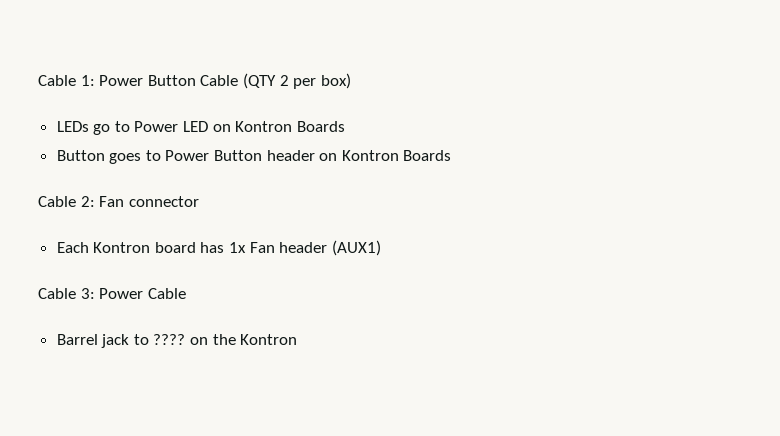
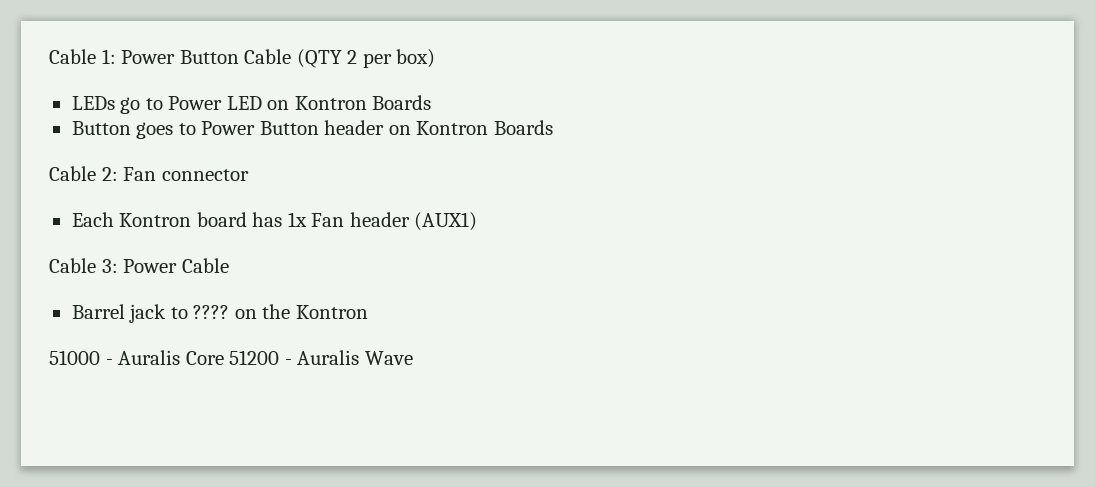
+ 51000 - Auralis Core 51200 - Auralis Wave

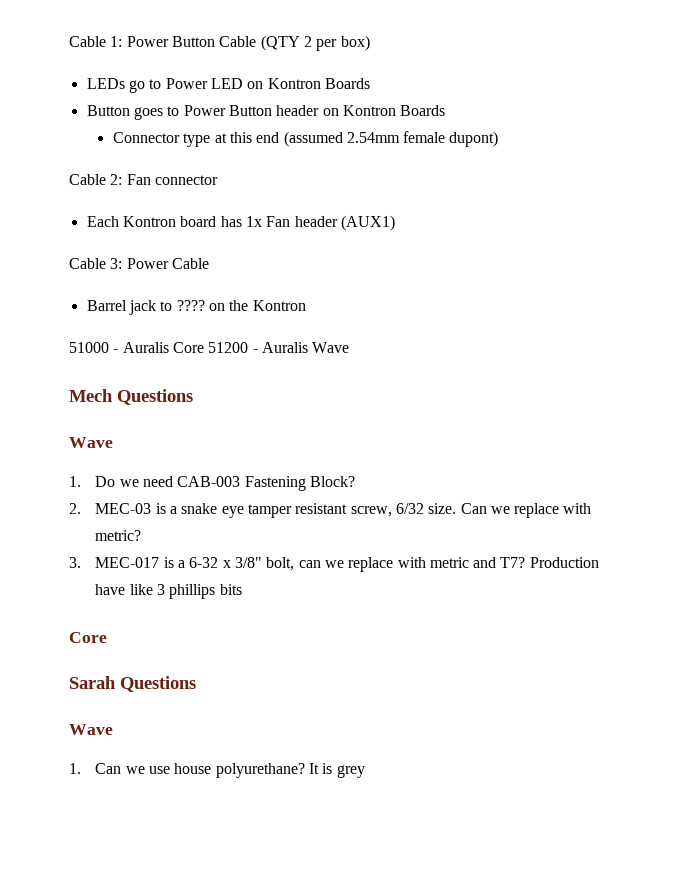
+ Connector type at this end (assumed 2.54mm female dupont)
+ Mech Questions
+ Wave
+ 1. Do we need CAB-003 Fastening Block?
+ 2. MEC-03 is a snake eye tamper resistant screw, 6/32 size. Can we replace with metric?
+ 3. MEC-017 is a 6-32 x 3/8" bolt, can we replace with metric and T7? Production have like 3 phillips bits
+ Core
+ Sarah Questions
+ Wave
+ 1. Can we use house polyurethane? It is grey

